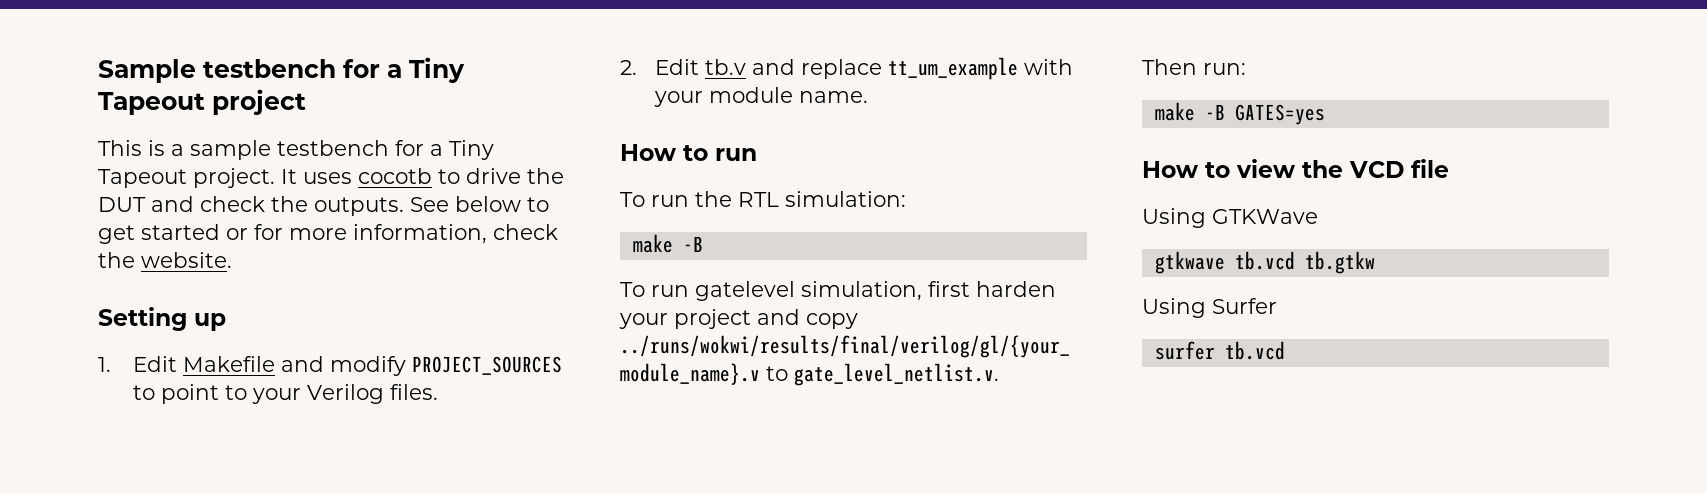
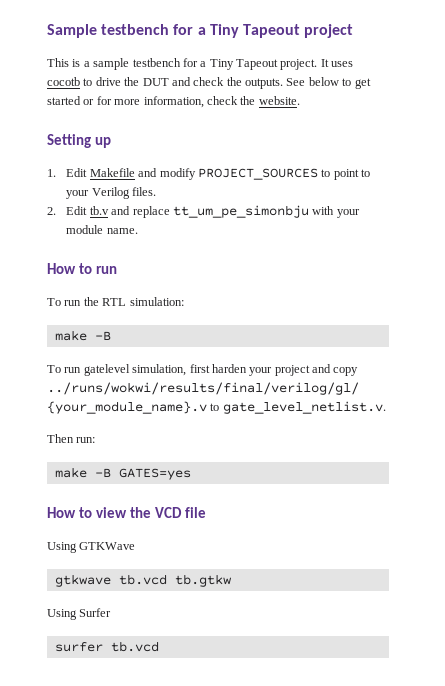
- 2. Edit tb.v and replace tt_um_example with your module name.
+ 2. Edit tb.v and replace tt_um_pe_simonbju with your module name.

